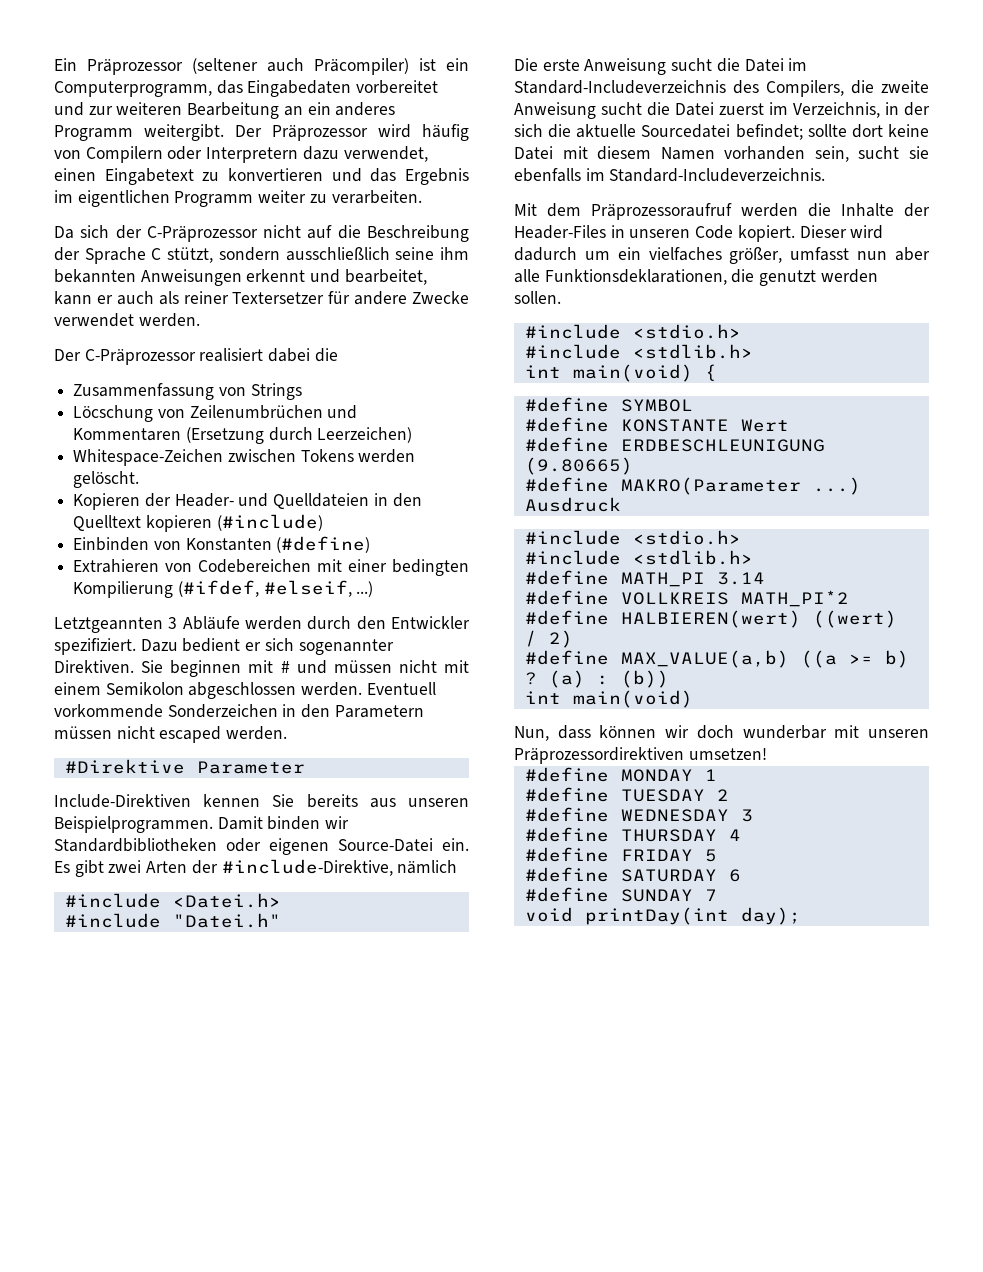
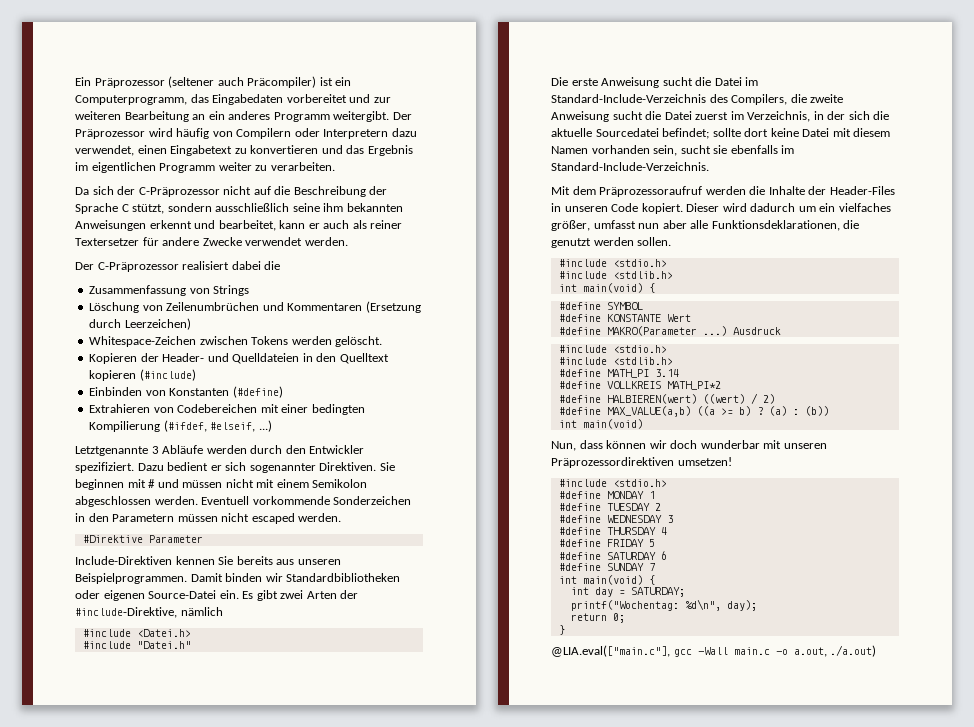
- Löcschung von Zeilenumbrüchen und Kommentaren (Ersetzung durch Leerzeichen)
+ Löschung von Zeilenumbrüchen und Kommentaren (Ersetzung durch Leerzeichen)
- Letztgeannten 3 Abläufe werden durch den Entwickler spezifiziert.
+ Letztgenannte 3 Abläufe werden durch den Entwickler spezifiziert.
- Die erste Anweisung sucht die Datei im Standard-Includeverzeichnis des Compilers, die zweite Anweisung sucht die Datei zuerst im Verzeichnis, in der sich die aktuelle Sourcedatei befindet; sollte dort keine Datei mit diesem Namen vorhanden sein, sucht sie ebenfalls im Standard-Includeverzeichnis.
+ Die erste Anweisung sucht die Datei im Standard-Include-Verzeichnis des Compilers, die zweite Anweisung sucht die Datei zuerst im Verzeichnis, in der sich die aktuelle Sourcedatei befindet; sollte dort keine Datei mit diesem Namen vorhanden sein, sucht sie ebenfalls im Standard-Include-Verzeichnis.
- #define ERDBESCHLEUNIGUNG (9.80665)
  Nun, dass können wir doch wunderbar mit unseren Präprozessordirektiven umsetzen!
+ #include <stdio.h>
  #define SUNDAY 7
- void printDay(int day);
+ int main(void) {
+ int day = SATURDAY;
+ printf("Wochentag: %d\n", day);
+ return 0;
+ }
+ @LIA.eval(["main.c"], gcc -Wall main.c -o a.out, ./a.out)

